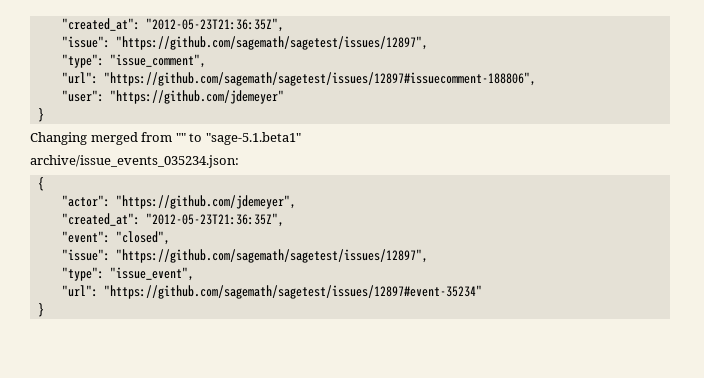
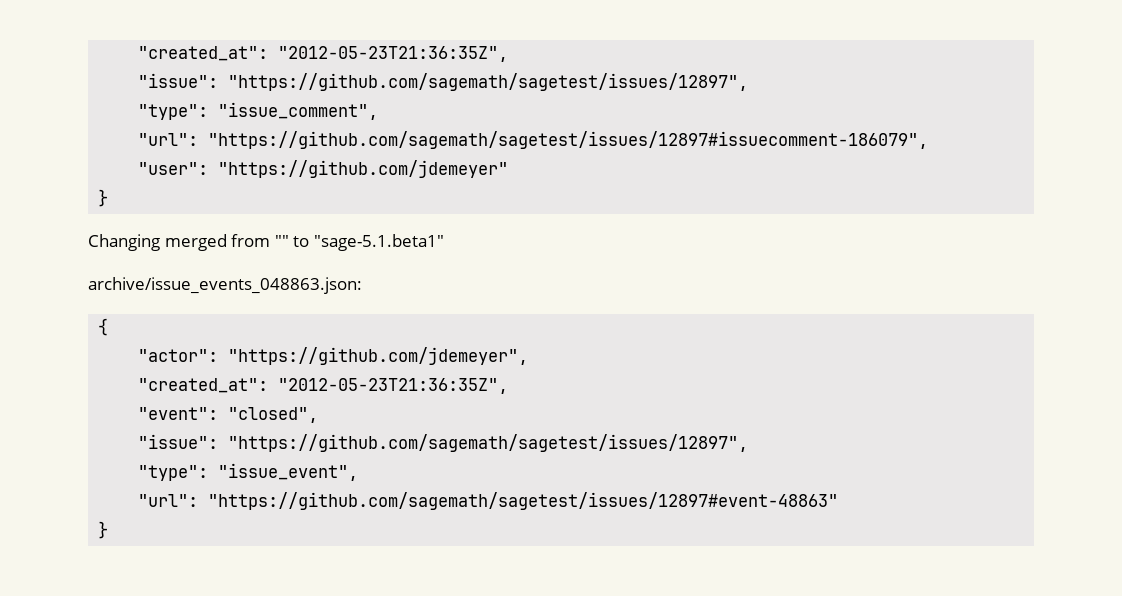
- "url": "https://github.com/sagemath/sagetest/issues/12897#issuecomment-188806",
+ "url": "https://github.com/sagemath/sagetest/issues/12897#issuecomment-186079",
- archive/issue_events_035234.json:
+ archive/issue_events_048863.json:
- "url": "https://github.com/sagemath/sagetest/issues/12897#event-35234"
+ "url": "https://github.com/sagemath/sagetest/issues/12897#event-48863"

